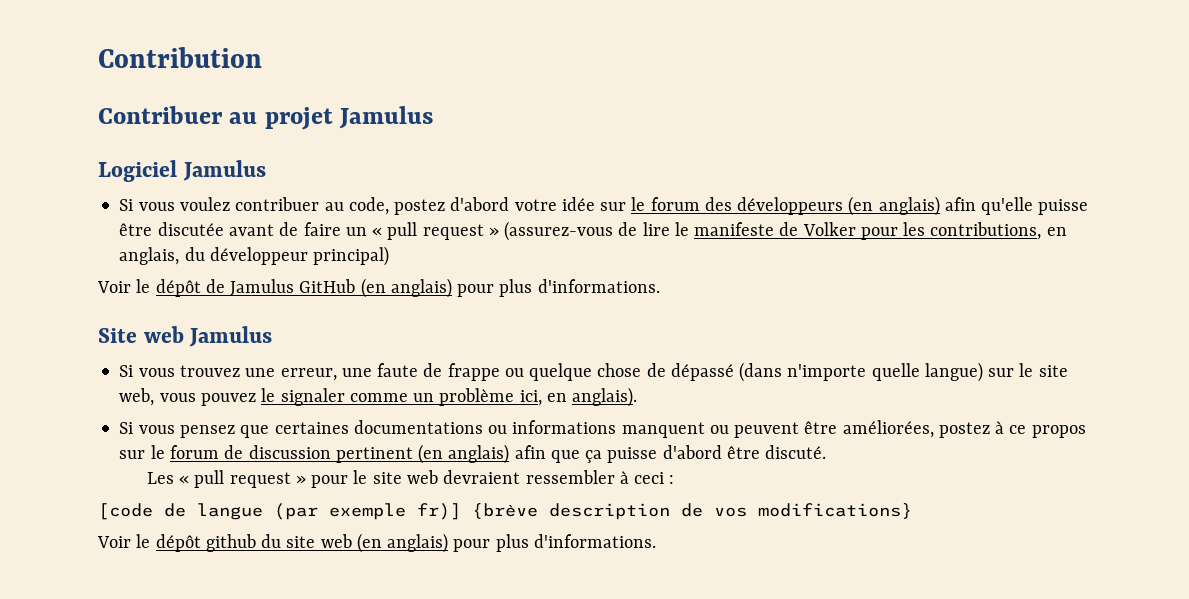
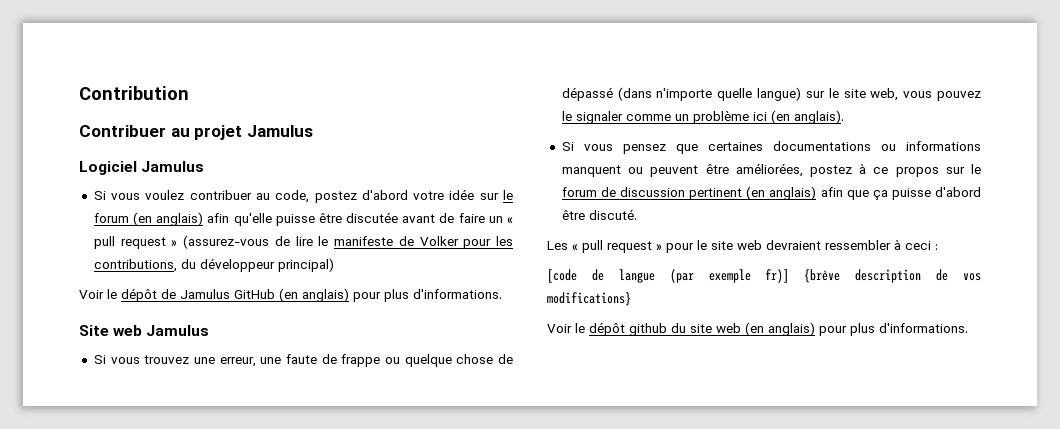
- Si vous voulez contribuer au code, postez d'abord votre idée sur le forum des développeurs (en anglais) afin qu'elle puisse être discutée avant de faire un « pull request » (assurez-vous de lire le manifeste de Volker pour les contributions, en anglais, du développeur principal)
+ Si vous voulez contribuer au code, postez d'abord votre idée sur le forum (en anglais) afin qu'elle puisse être discutée avant de faire un « pull request » (assurez-vous de lire le manifeste de Volker pour les contributions, du développeur principal)
- Si vous trouvez une erreur, une faute de frappe ou quelque chose de dépassé (dans n'importe quelle langue) sur le site web, vous pouvez le signaler comme un problème ici, en anglais).
+ Si vous trouvez une erreur, une faute de frappe ou quelque chose de dépassé (dans n'importe quelle langue) sur le site web, vous pouvez le signaler comme un problème ici (en anglais).

